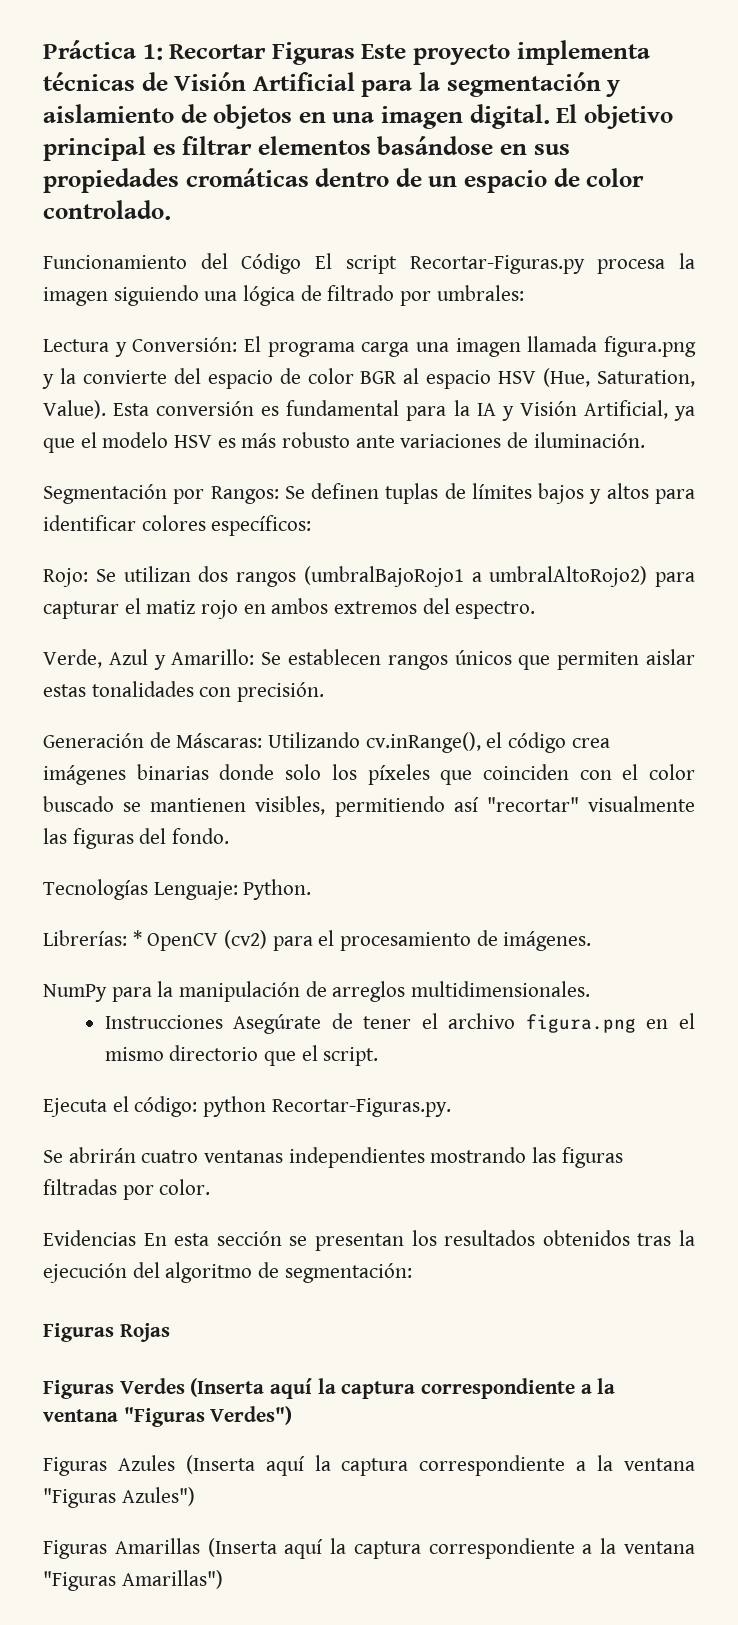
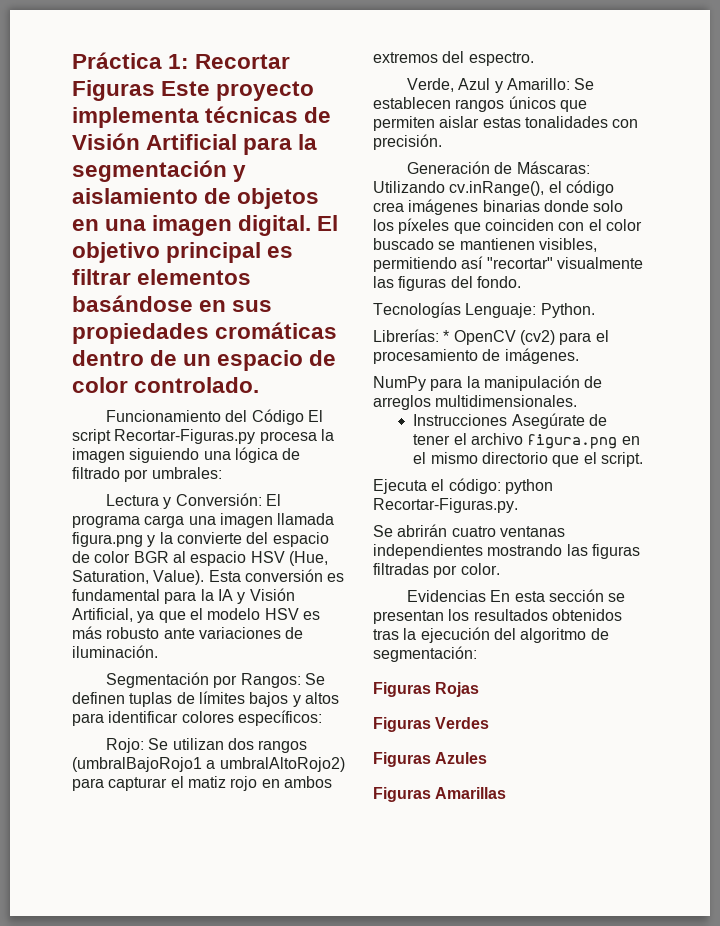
- Figuras Verdes (Inserta aquí la captura correspondiente a la ventana "Figuras Verdes")
- Figuras Azules (Inserta aquí la captura correspondiente a la ventana "Figuras Azules")
- Figuras Amarillas (Inserta aquí la captura correspondiente a la ventana "Figuras Amarillas")
+ Figuras Verdes
+ Figuras Azules
+ Figuras Amarillas

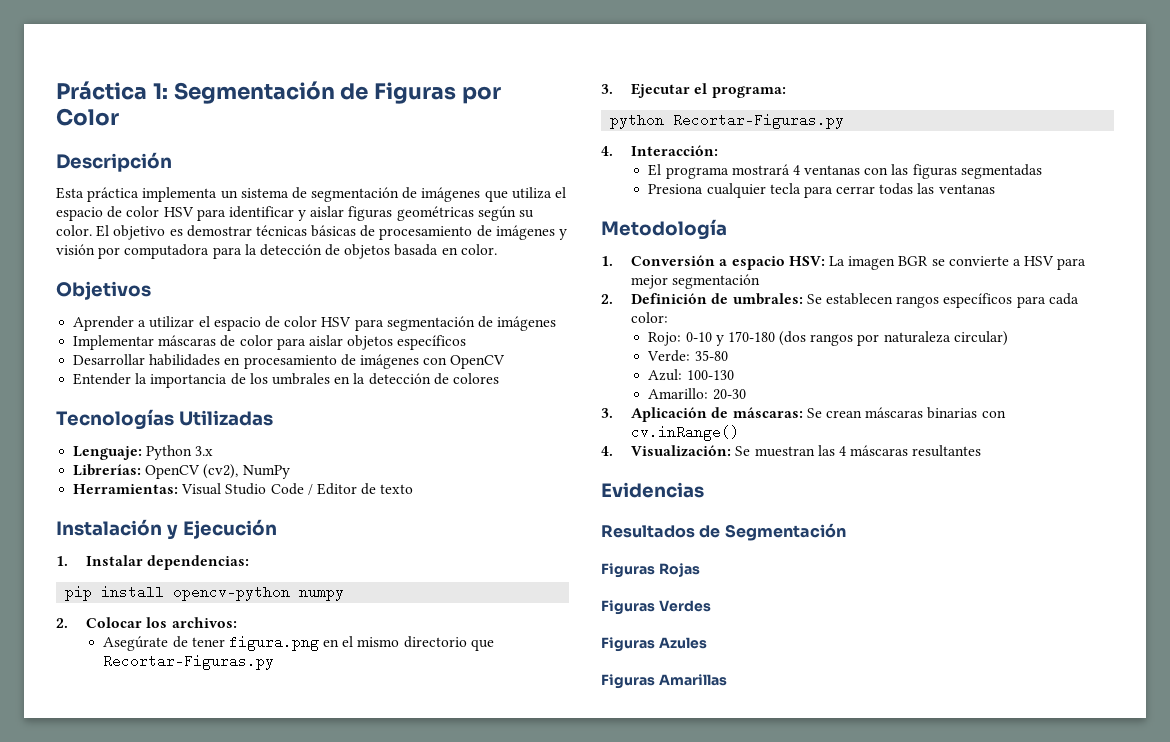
- Práctica 1: Recortar Figuras Este proyecto implementa técnicas de Visión Artificial para la segmentación y aislamiento de objetos en una imagen digital. El objetivo principal es filtrar elementos basándose en sus propiedades cromáticas dentro de un espacio de color controlado.
- Funcionamiento del Código El script Recortar-Figuras.py procesa la imagen siguiendo una lógica de filtrado por umbrales:
- Lectura y Conversión: El programa carga una imagen llamada figura.png y la convierte del espacio de color BGR al espacio HSV (Hue, Saturation, Value). Esta conversión es fundamental para la IA y Visión Artificial, ya que el modelo HSV es más robusto ante variaciones de iluminación.
- Segmentación por Rangos: Se definen tuplas de límites bajos y altos para identificar colores específicos:
- Rojo: Se utilizan dos rangos (umbralBajoRojo1 a umbralAltoRojo2) para capturar el matiz rojo en ambos extremos del espectro.
- Verde, Azul y Amarillo: Se establecen rangos únicos que permiten aislar estas tonalidades con precisión.
- Generación de Máscaras: Utilizando cv.inRange(), el código crea imágenes binarias donde solo los píxeles que coinciden con el color buscado se mantienen visibles, permitiendo así "recortar" visualmente las figuras del fondo.
- Tecnologías Lenguaje: Python.
- Librerías: * OpenCV (cv2) para el procesamiento de imágenes.
- NumPy para la manipulación de arreglos multidimensionales.
- Instrucciones Asegúrate de tener el archivo figura.png en el mismo directorio que el script.
- Ejecuta el código: python Recortar-Figuras.py.
- Se abrirán cuatro ventanas independientes mostrando las figuras filtradas por color.
- Evidencias En esta sección se presentan los resultados obtenidos tras la ejecución del algoritmo de segmentación:
+ Práctica 1: Segmentación de Figuras por Color
+ Descripción
+ Esta práctica implementa un sistema de segmentación de imágenes que utiliza el espacio de color HSV para identificar y aislar figuras geométricas según su color. El objetivo es demostrar técnicas básicas de procesamiento de imágenes y visión por computadora para la detección de objetos basada en color.
+ Objetivos
+ Aprender a utilizar el espacio de color HSV para segmentación de imágenes
+ Implementar máscaras de color para aislar objetos específicos
+ Desarrollar habilidades en procesamiento de imágenes con OpenCV
+ Entender la importancia de los umbrales en la detección de colores
+ Tecnologías Utilizadas
+ Lenguaje: Python 3.x
+ Librerías: OpenCV (cv2), NumPy
+ Herramientas: Visual Studio Code / Editor de texto
+ Instalación y Ejecución
+ 1. Instalar dependencias:
+ pip install opencv-python numpy
+ 2. Colocar los archivos:
+ Asegúrate de tener figura.png en el mismo directorio que Recortar-Figuras.py
+ 3. Ejecutar el programa:
+ python Recortar-Figuras.py
+ 4. Interacción:
+ El programa mostrará 4 ventanas con las figuras segmentadas
+ Presiona cualquier tecla para cerrar todas las ventanas
+ Metodología
+ 1. Conversión a espacio HSV: La imagen BGR se convierte a HSV para mejor segmentación
+ 2. Definición de umbrales: Se establecen rangos específicos para cada color:
+ Rojo: 0-10 y 170-180 (dos rangos por naturaleza circular)
+ Verde: 35-80
+ Azul: 100-130
+ Amarillo: 20-30
+ 3. Aplicación de máscaras: Se crean máscaras binarias con cv.inRange()
+ 4. Visualización: Se muestran las 4 máscaras resultantes
+ Evidencias
+ Resultados de Segmentación

